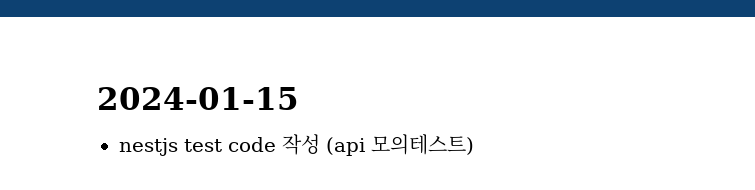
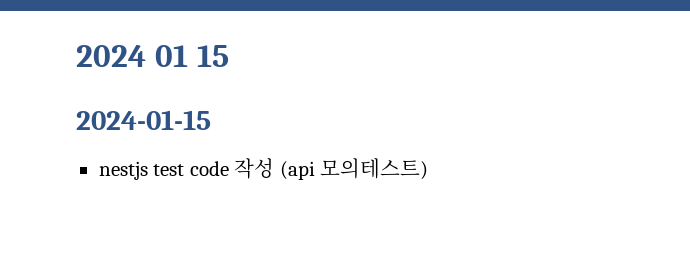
+ 2024 01 15

